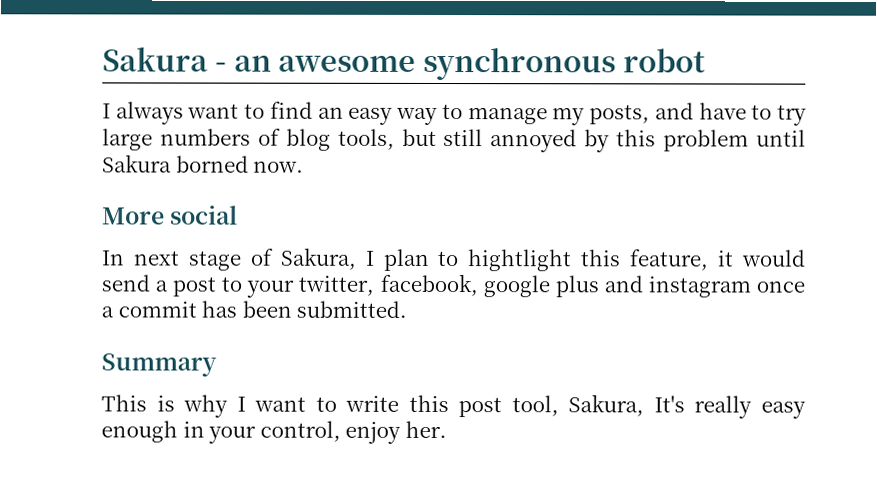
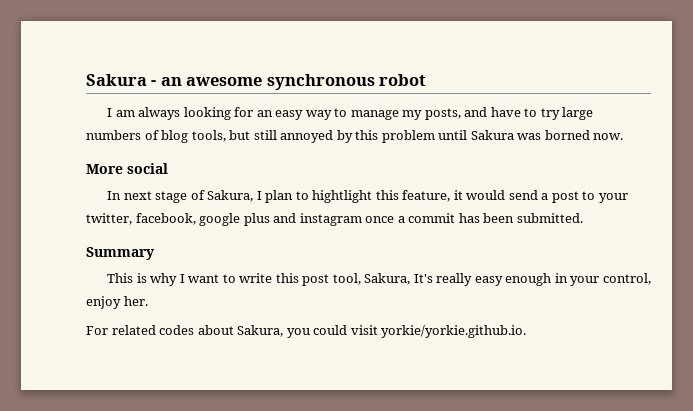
- I always want to find an easy way to manage my posts, and have to try large numbers of blog tools, but still annoyed by this problem until Sakura borned now.
+ I am always looking for an easy way to manage my posts, and have to try large numbers of blog tools, but still annoyed by this problem until Sakura was borned now.
+ For related codes about Sakura, you could visit yorkie/yorkie.github.io.

